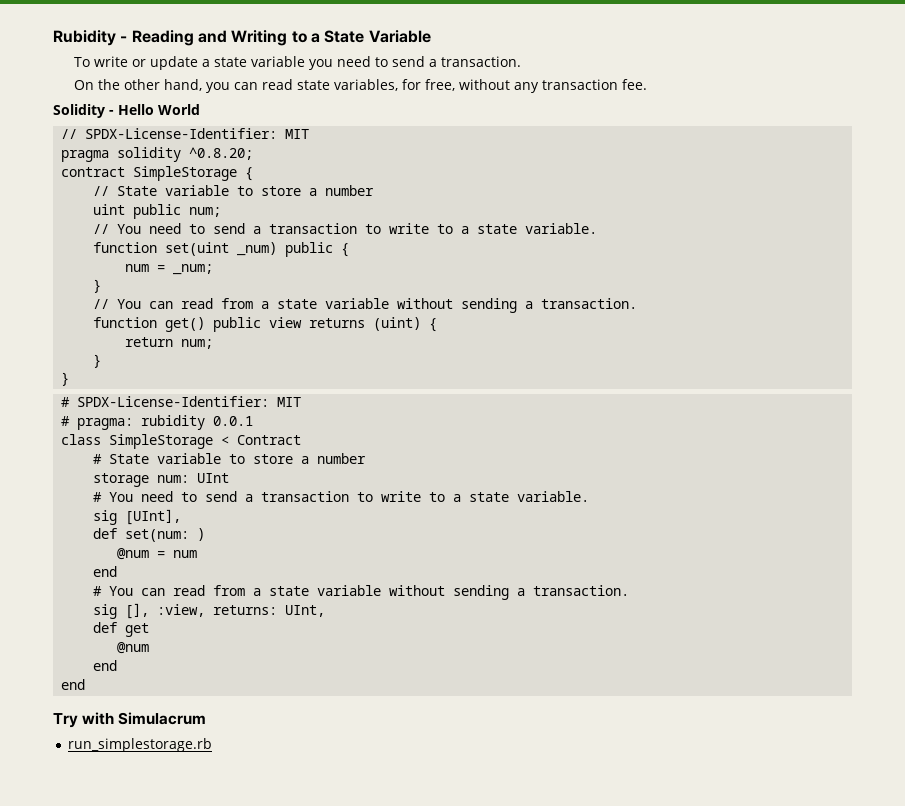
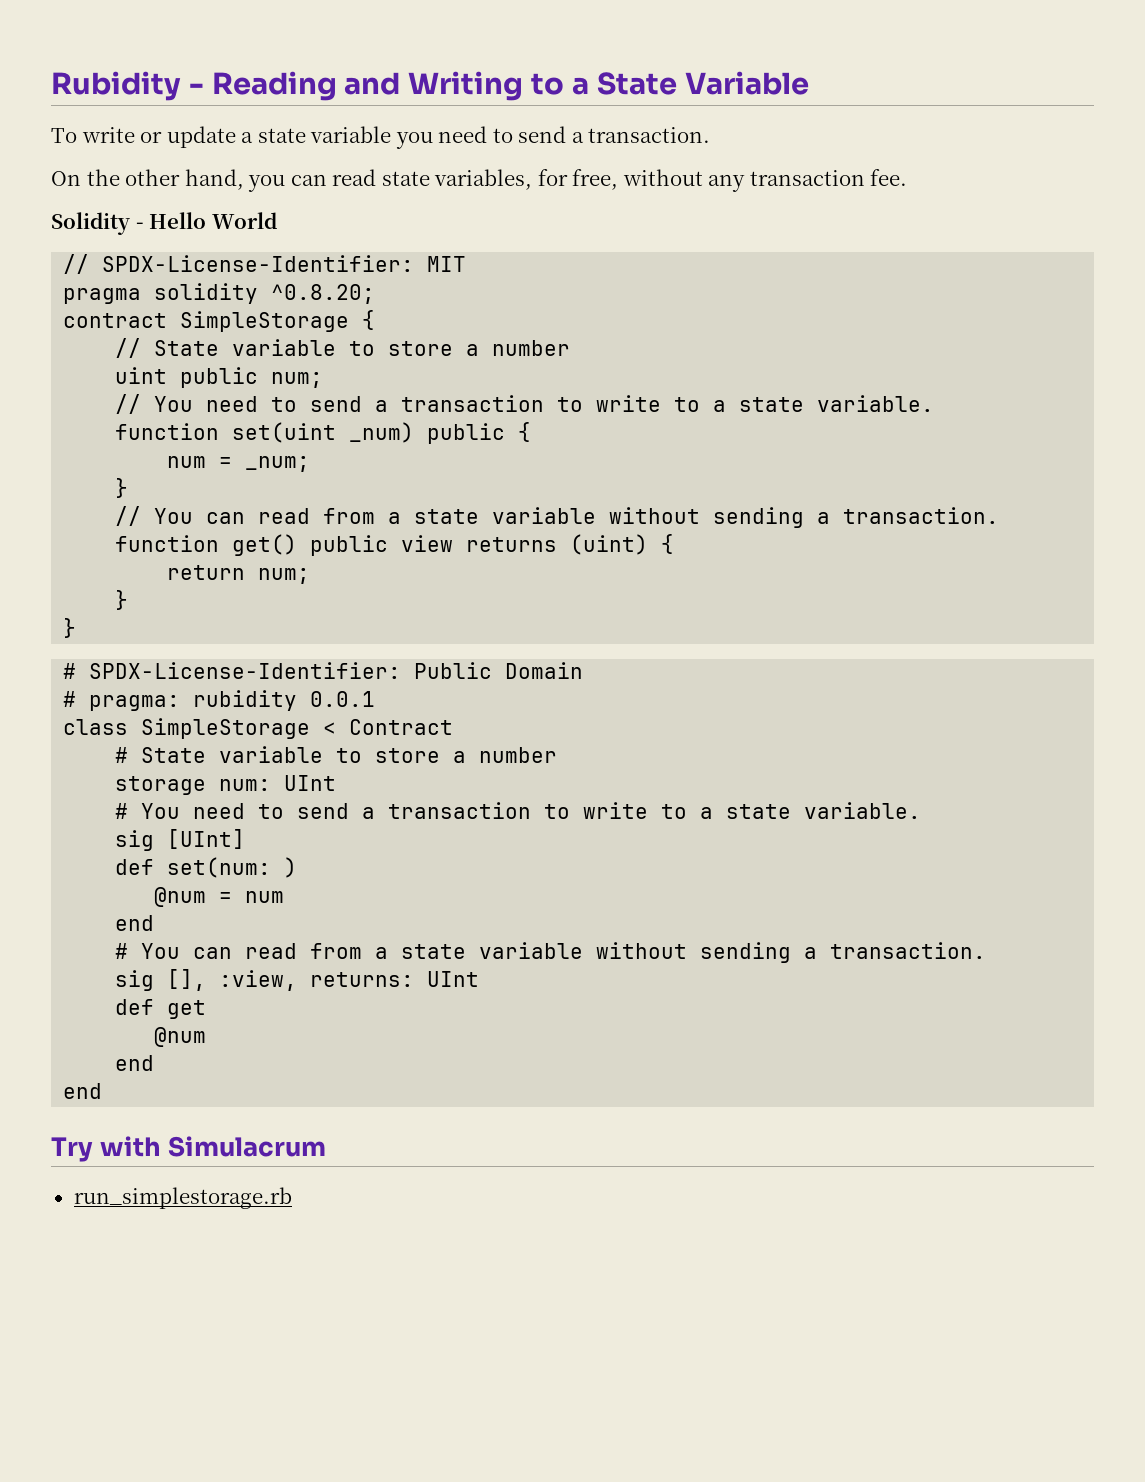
- # SPDX-License-Identifier: MIT
+ # SPDX-License-Identifier: Public Domain
- sig [UInt],
+ sig [UInt]
- sig [], :view, returns: UInt,
+ sig [], :view, returns: UInt

